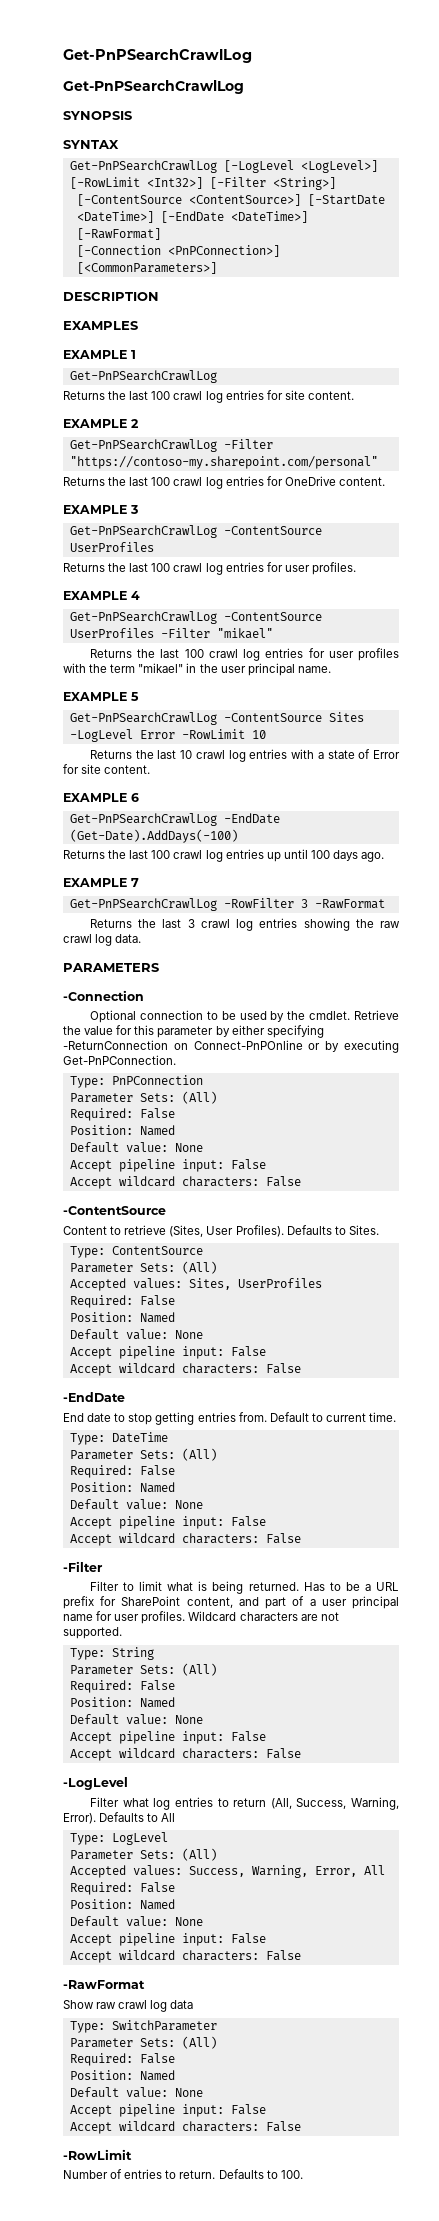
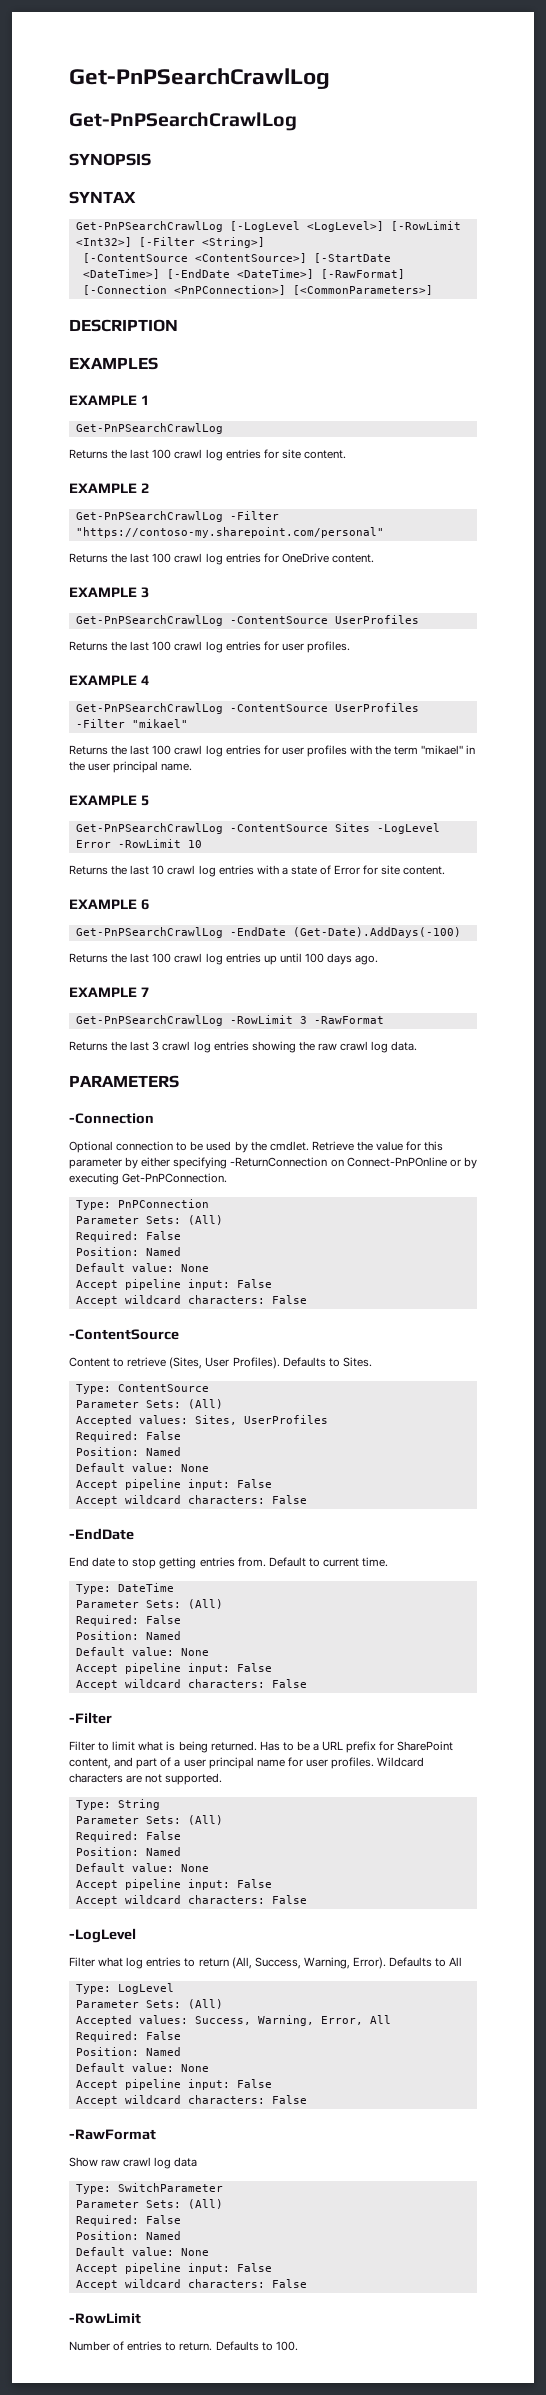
- Get-PnPSearchCrawlLog -RowFilter 3 -RawFormat
+ Get-PnPSearchCrawlLog -RowLimit 3 -RawFormat

